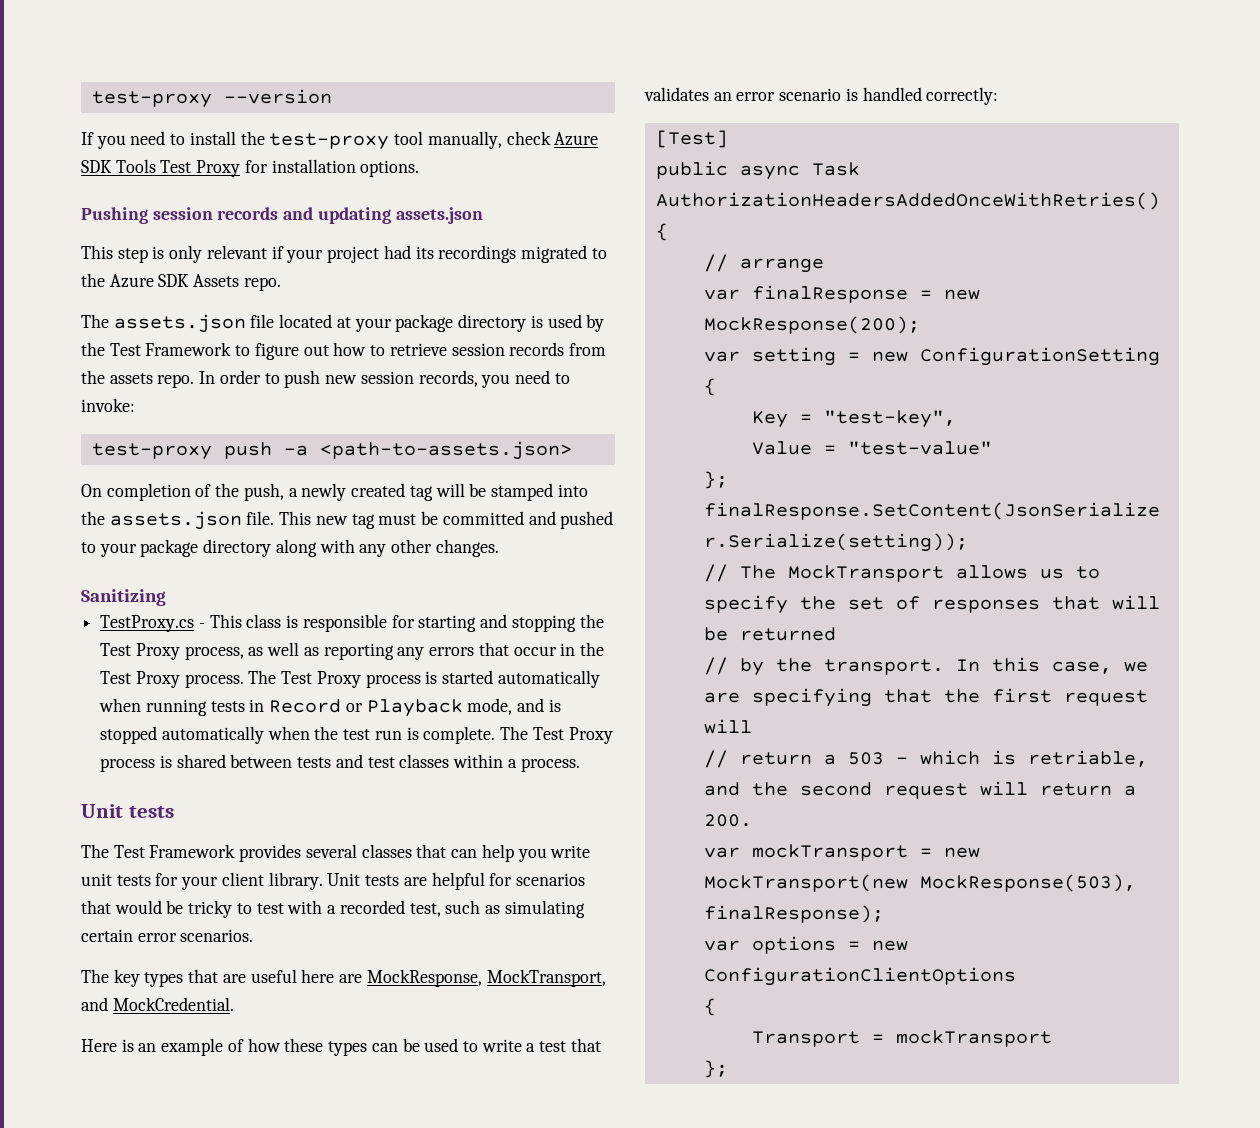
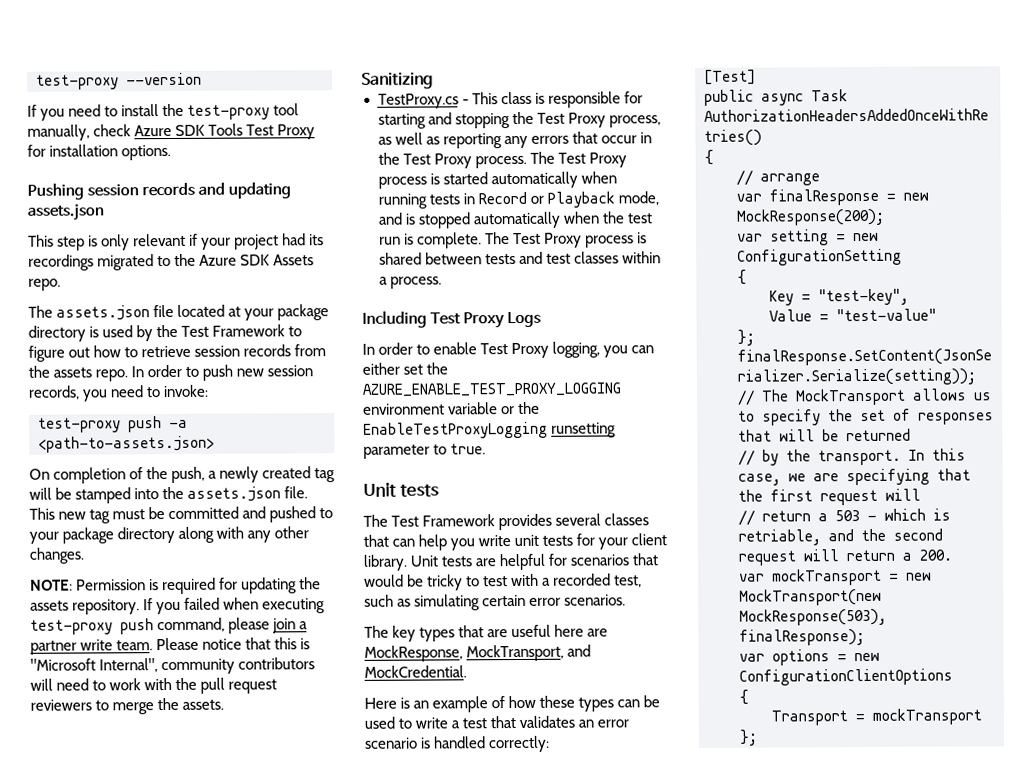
+ NOTE: Permission is required for updating the assets repository. If you failed when executing test-proxy push command, please join a partner write team. Please notice that this is "Microsoft Internal", community contributors will need to work with the pull request reviewers to merge the assets.
+ Including Test Proxy Logs
+ In order to enable Test Proxy logging, you can either set the AZURE_ENABLE_TEST_PROXY_LOGGING environment variable or the EnableTestProxyLogging runsetting parameter to true.

